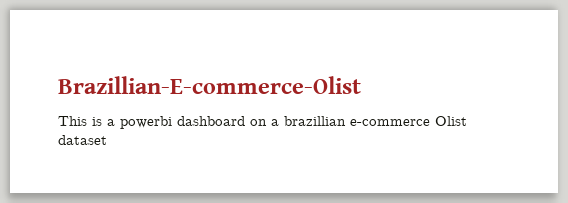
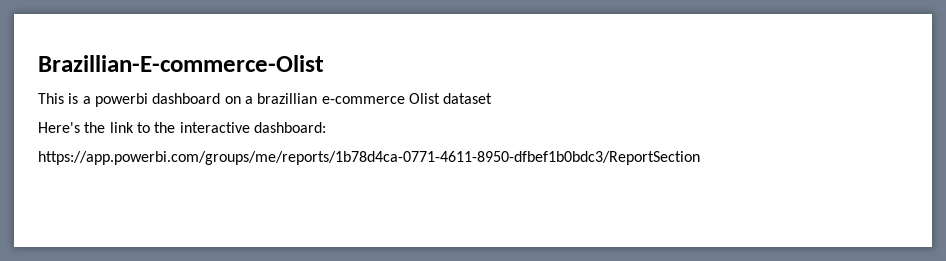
+ Here's the link to the interactive dashboard:
+ https://app.powerbi.com/groups/me/reports/1b78d4ca-0771-4611-8950-dfbef1b0bdc3/ReportSection

